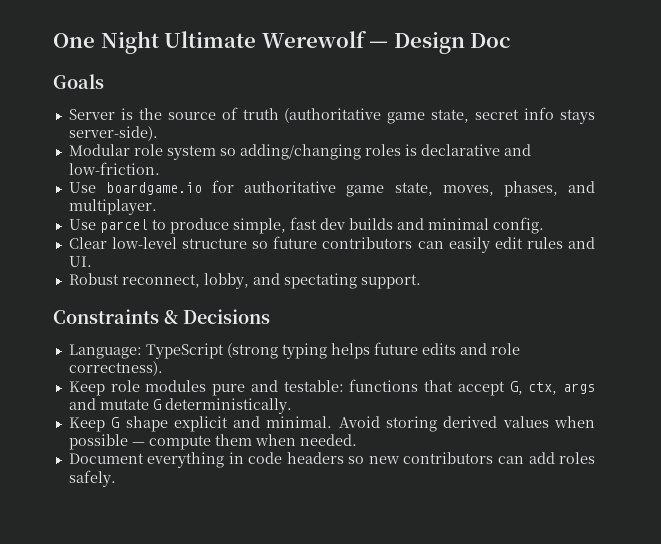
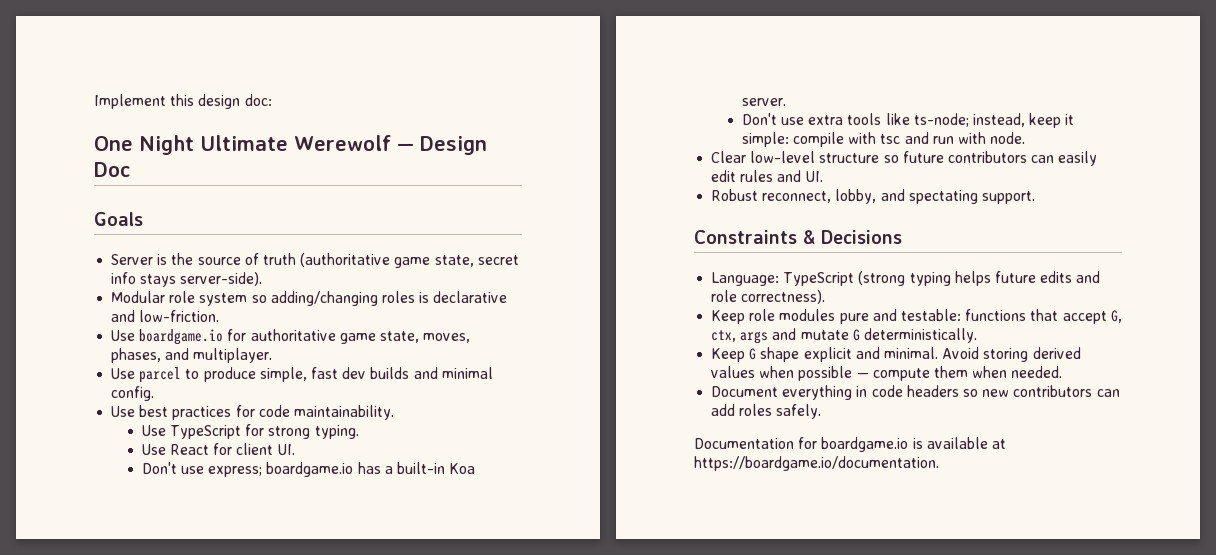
+ Implement this design doc:
+ Use best practices for code maintainability.
+ Use TypeScript for strong typing.
+ Use React for client UI.
+ Don't use express; boardgame.io has a built-in Koa server.
+ Don't use extra tools like ts-node; instead, keep it simple: compile with tsc and run with node.
+ Documentation for boardgame.io is available at https://boardgame.io/documentation.

